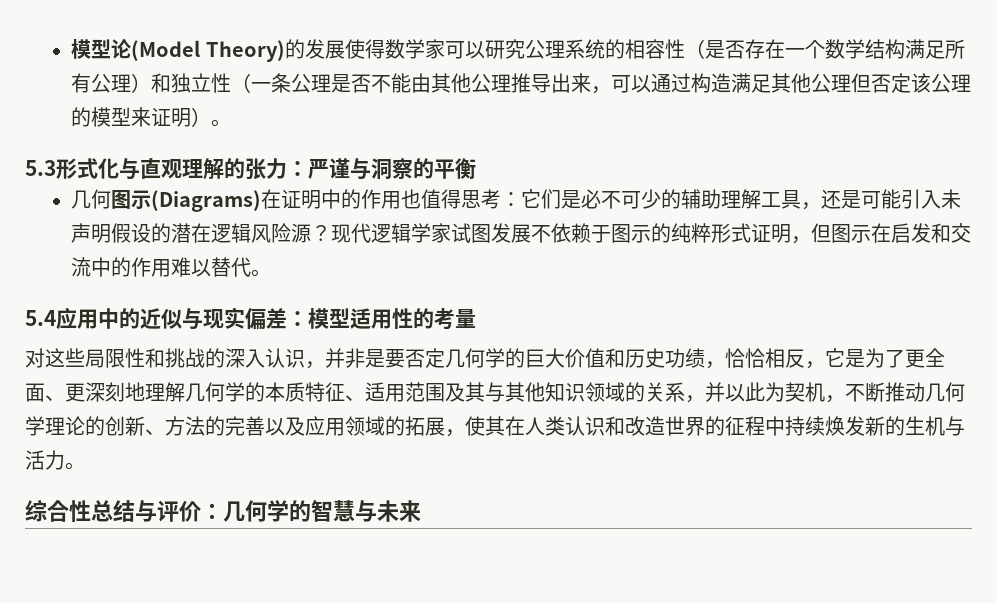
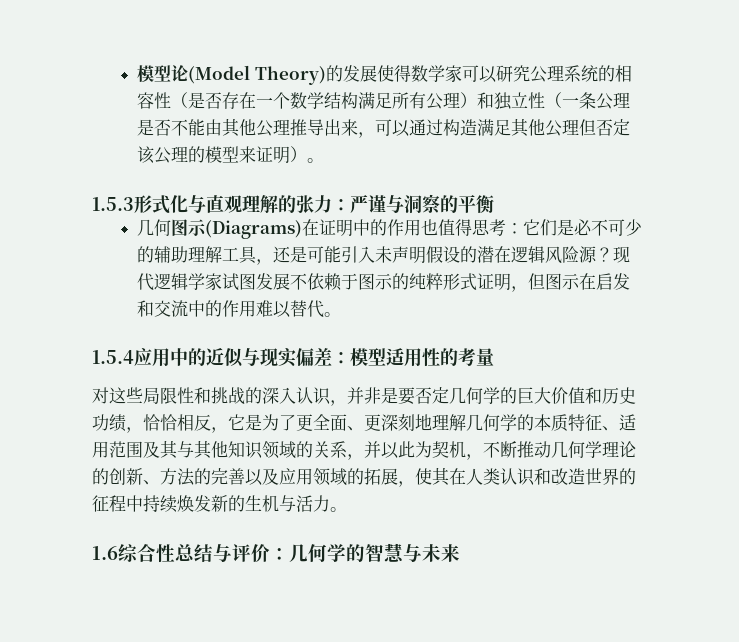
- 5.3形式化与直观理解的张力：严谨与洞察的平衡
+ 1.5.3形式化与直观理解的张力：严谨与洞察的平衡
- 5.4应用中的近似与现实偏差：模型适用性的考量
+ 1.5.4应用中的近似与现实偏差：模型适用性的考量
- 综合性总结与评价：几何学的智慧与未来
+ 1.6综合性总结与评价：几何学的智慧与未来

